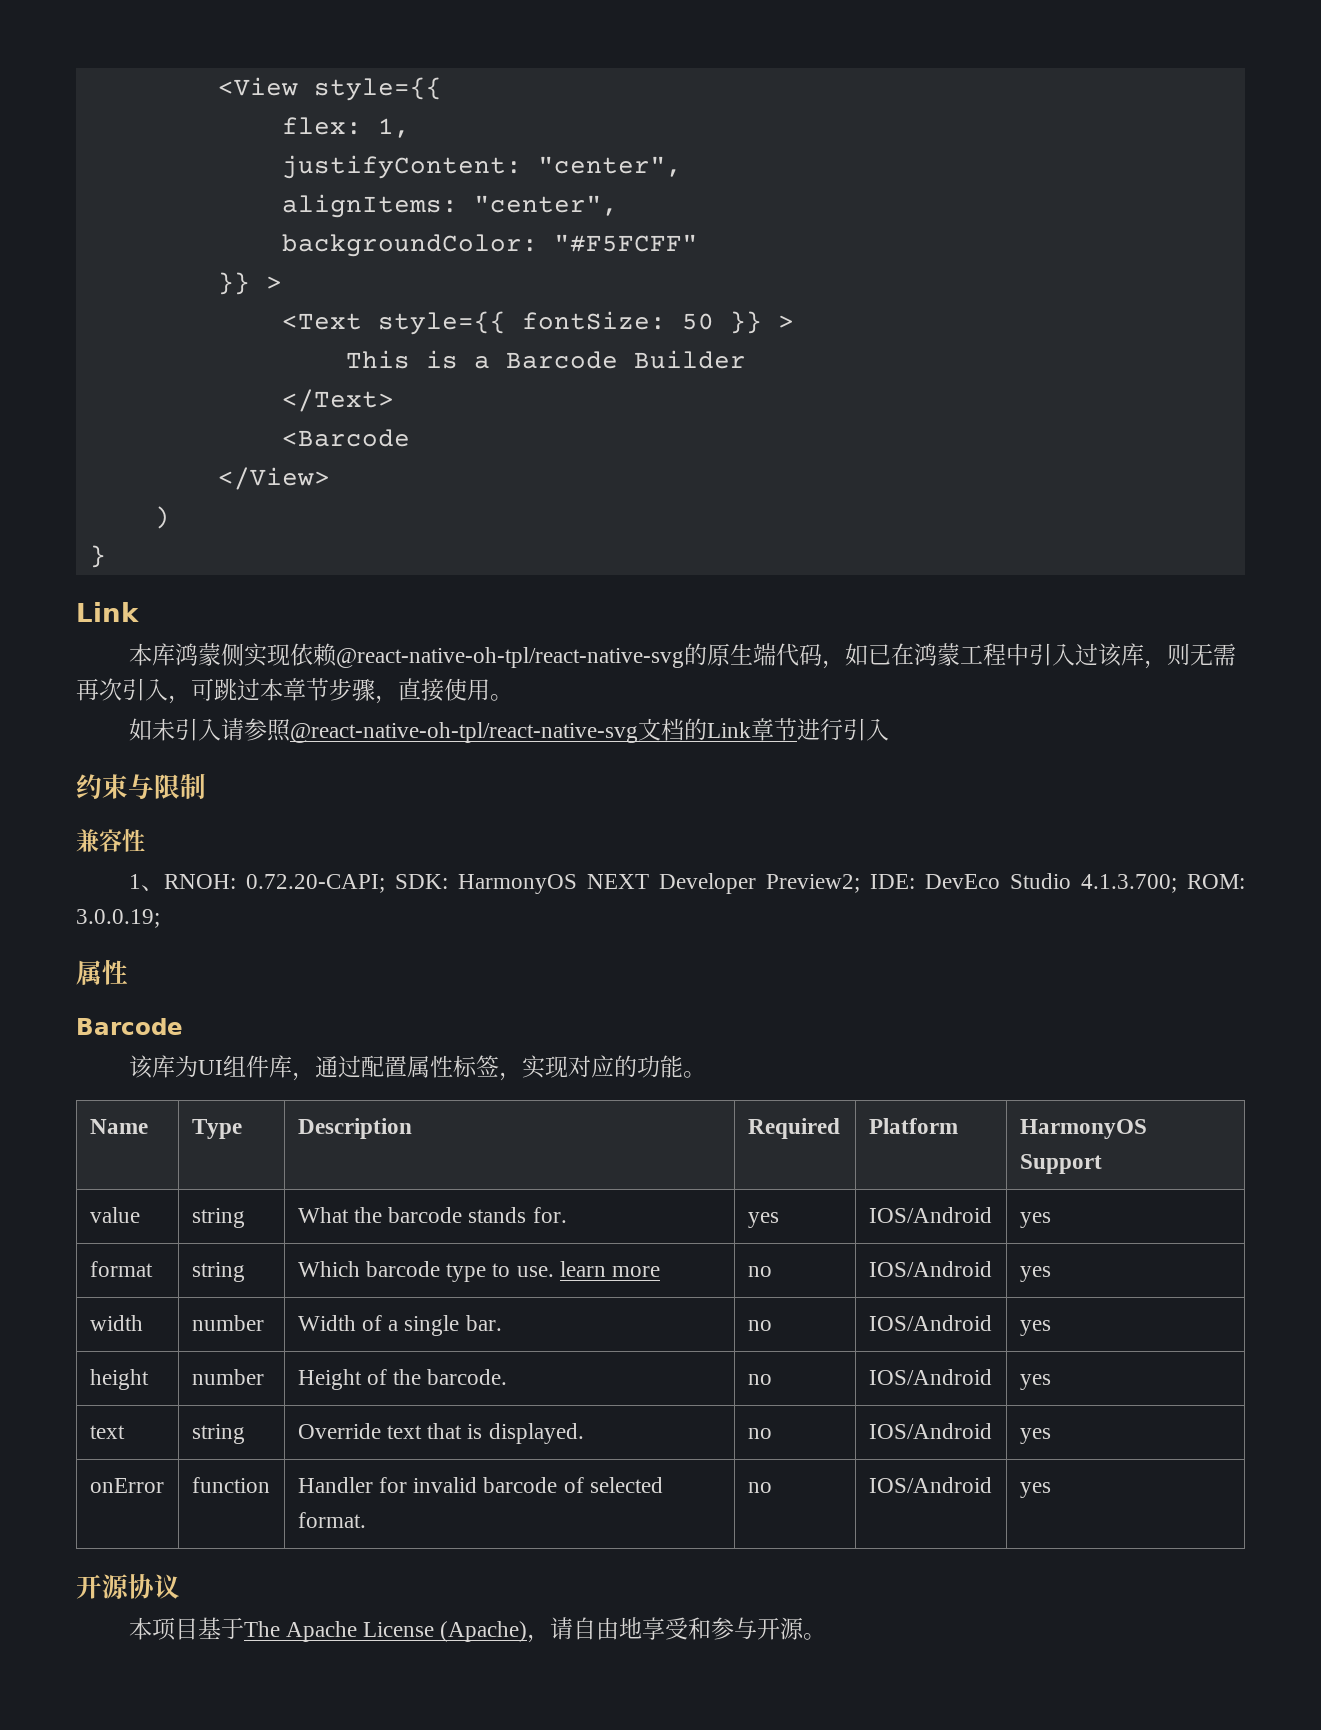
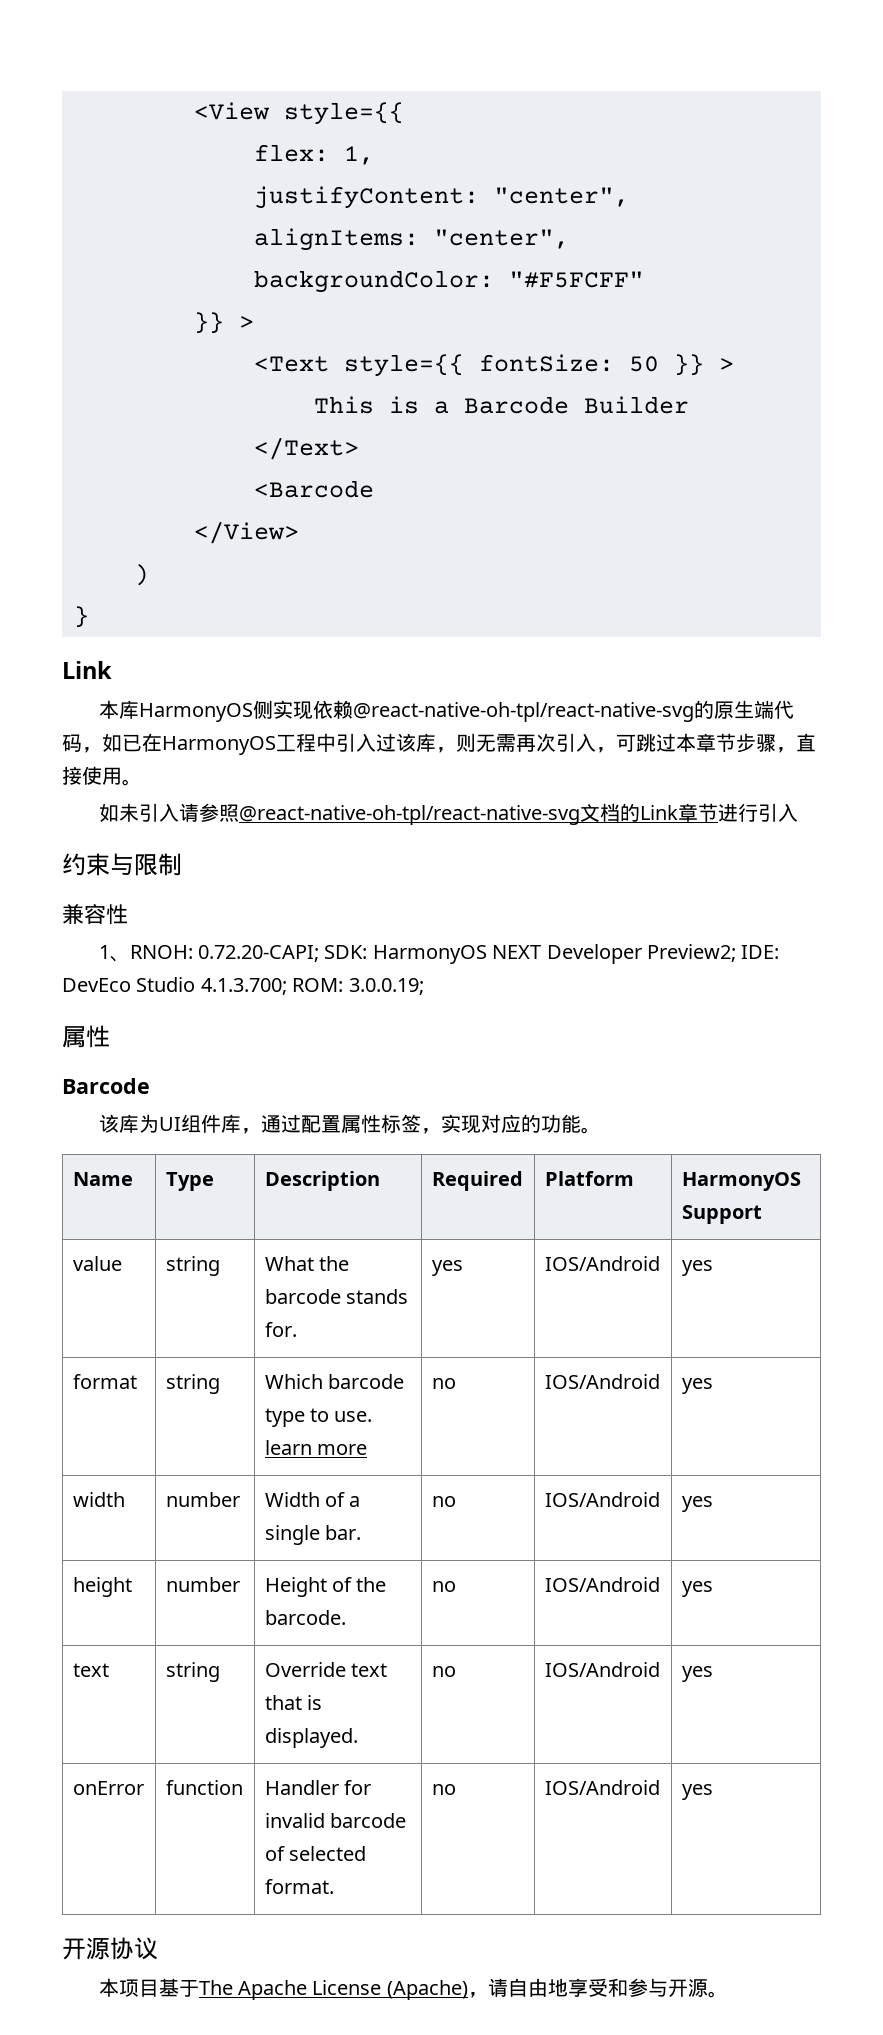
- 本库鸿蒙侧实现依赖@react-native-oh-tpl/react-native-svg的原生端代码，如已在鸿蒙工程中引入过该库，则无需再次引入，可跳过本章节步骤，直接使用。
+ 本库HarmonyOS侧实现依赖@react-native-oh-tpl/react-native-svg的原生端代码，如已在HarmonyOS工程中引入过该库，则无需再次引入，可跳过本章节步骤，直接使用。

